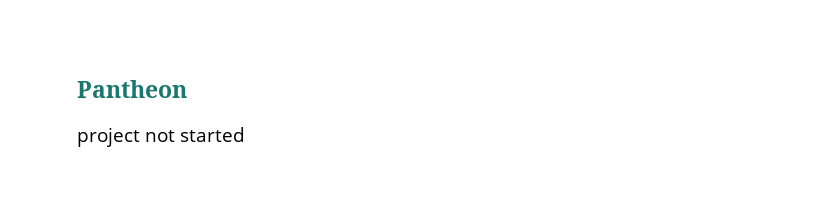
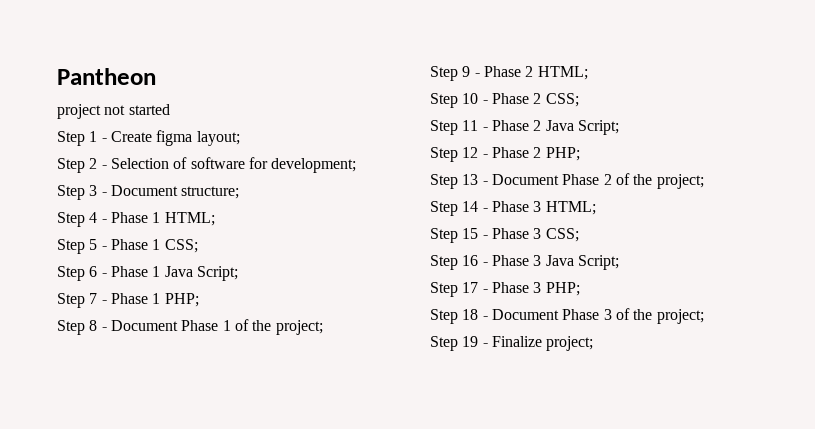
+ Step 1 - Create figma layout;
+ Step 2 - Selection of software for development;
+ Step 3 - Document structure;
+ Step 4 - Phase 1 HTML;
+ Step 5 - Phase 1 CSS;
+ Step 6 - Phase 1 Java Script;
+ Step 7 - Phase 1 PHP;
+ Step 8 - Document Phase 1 of the project;
+ Step 9 - Phase 2 HTML;
+ Step 10 - Phase 2 CSS;
+ Step 11 - Phase 2 Java Script;
+ Step 12 - Phase 2 PHP;
+ Step 13 - Document Phase 2 of the project;
+ Step 14 - Phase 3 HTML;
+ Step 15 - Phase 3 CSS;
+ Step 16 - Phase 3 Java Script;
+ Step 17 - Phase 3 PHP;
+ Step 18 - Document Phase 3 of the project;
+ Step 19 - Finalize project;

